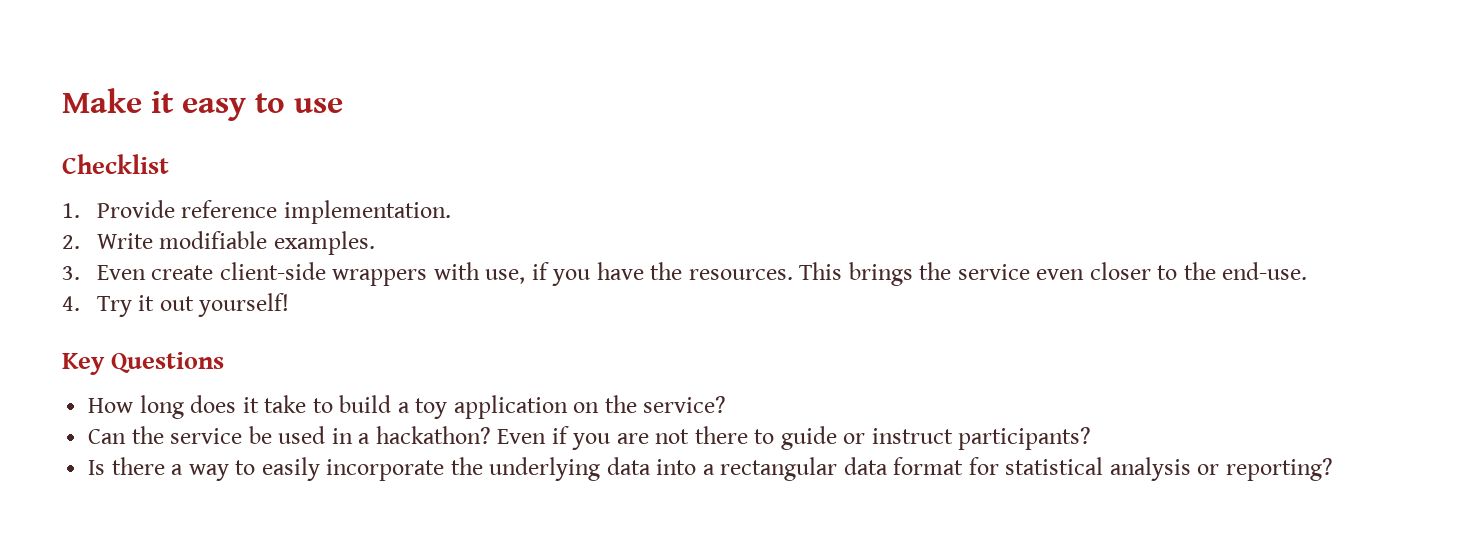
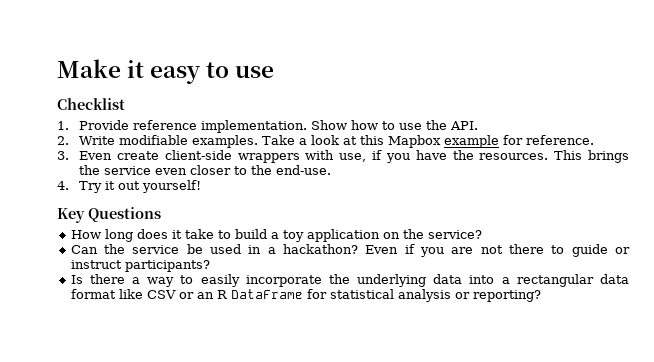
- 1. Provide reference implementation.
- 2. Write modifiable examples.
+ 1. Provide reference implementation. Show how to use the API.
+ 2. Write modifiable examples. Take a look at this Mapbox example for reference.
- Is there a way to easily incorporate the underlying data into a rectangular data format for statistical analysis or reporting?
+ Is there a way to easily incorporate the underlying data into a rectangular data format like CSV or an R DataFrame for statistical analysis or reporting?

